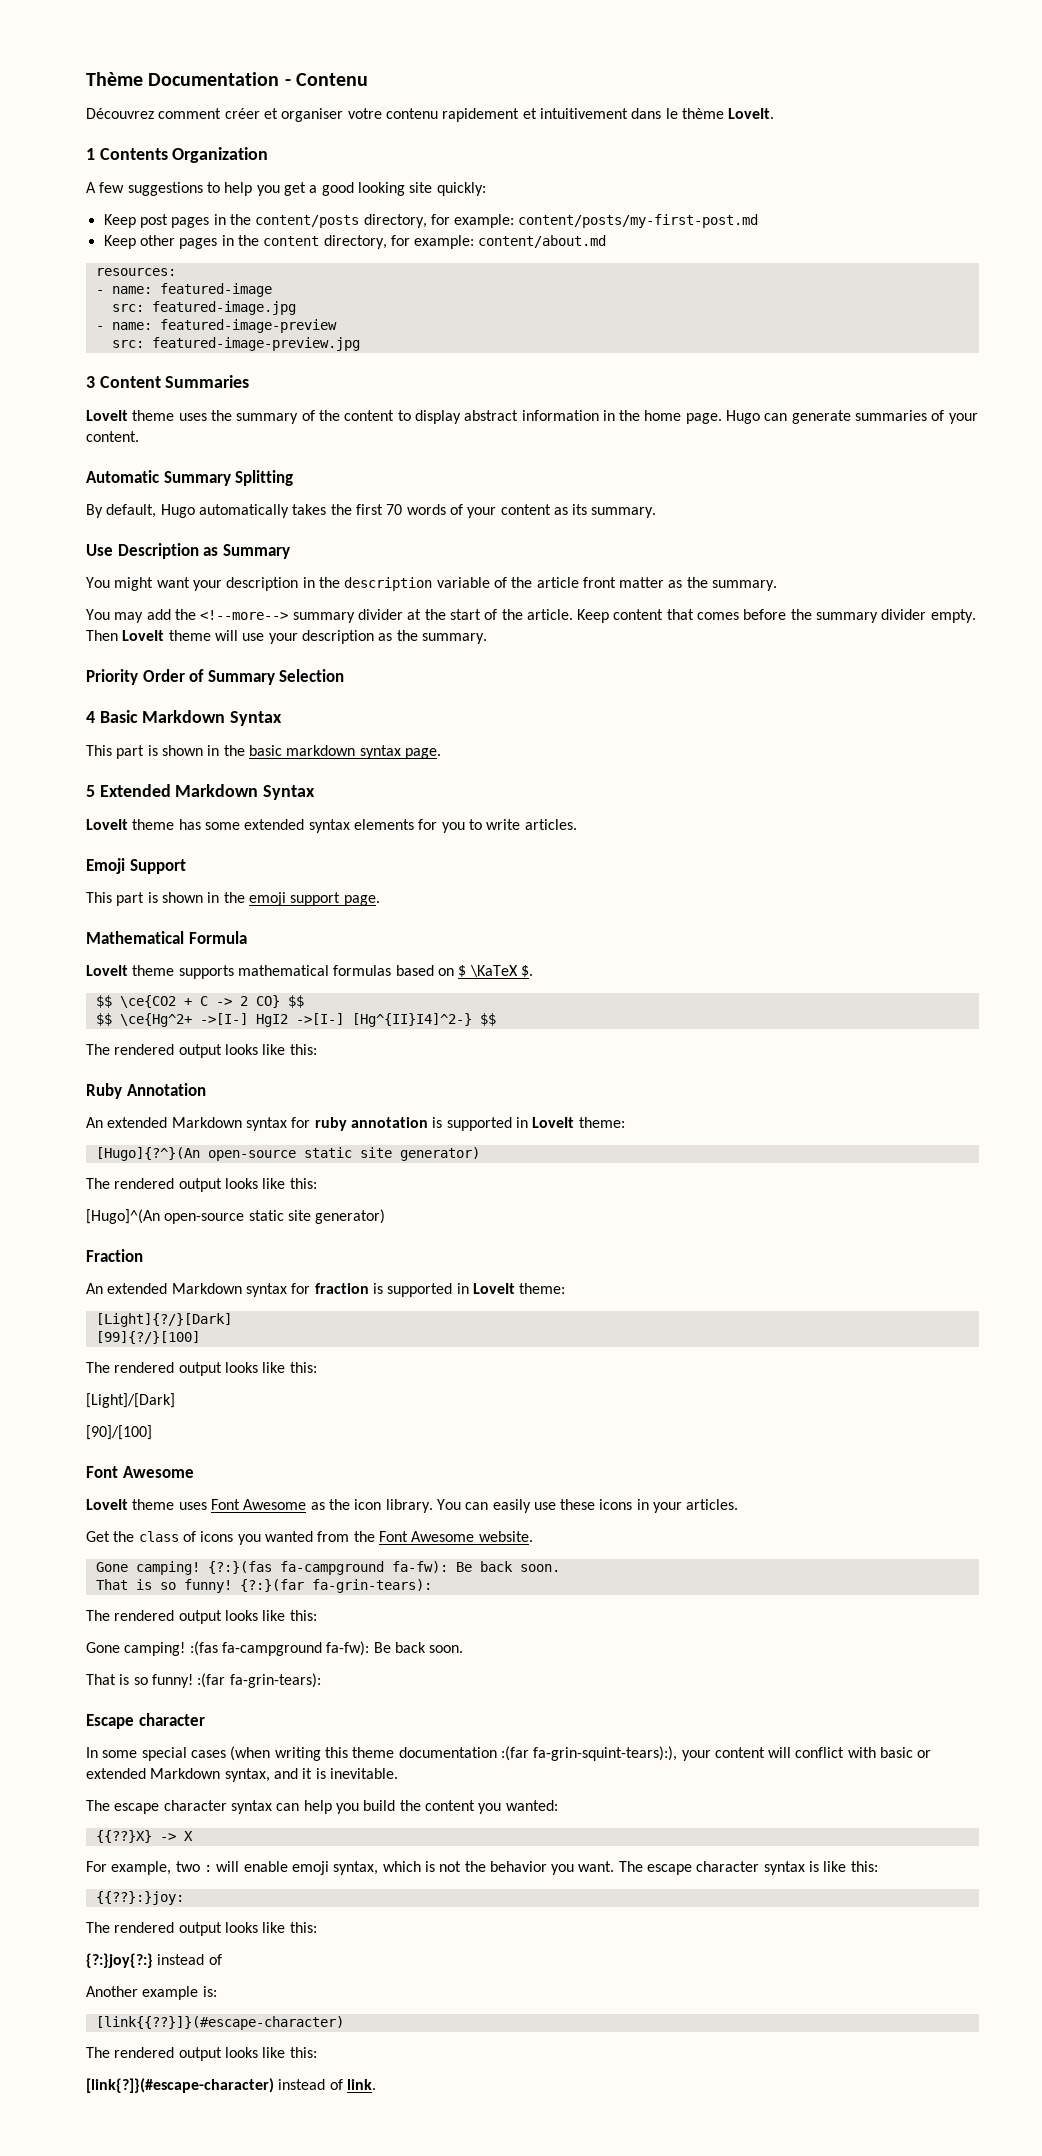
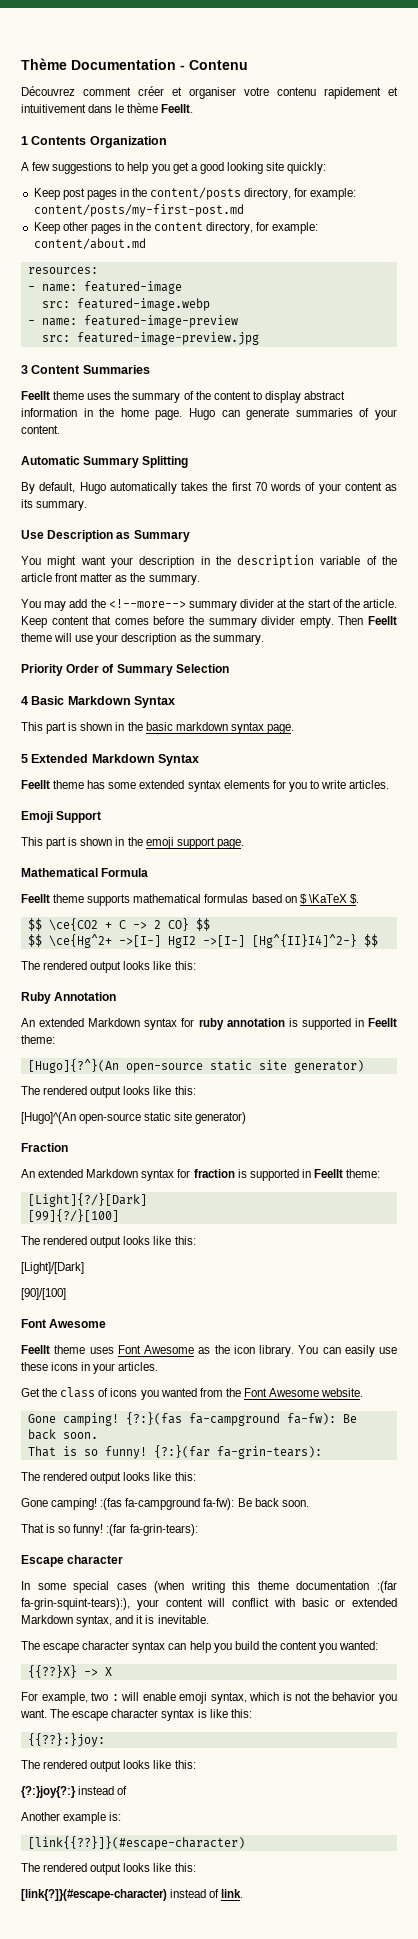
- Découvrez comment créer et organiser votre contenu rapidement et intuitivement dans le thème LoveIt.
+ Découvrez comment créer et organiser votre contenu rapidement et intuitivement dans le thème FeelIt.
- src: featured-image.jpg
+ src: featured-image.webp
- LoveIt theme uses the summary of the content to display abstract information in the home page.
+ FeelIt theme uses the summary of the content to display abstract information in the home page.
- Then LoveIt theme will use your description as the summary.
+ Then FeelIt theme will use your description as the summary.
- LoveIt theme has some extended syntax elements for you to write articles.
+ FeelIt theme has some extended syntax elements for you to write articles.
- LoveIt theme supports mathematical formulas based on $ \KaTeX $.
+ FeelIt theme supports mathematical formulas based on $ \KaTeX $.
- An extended Markdown syntax for ruby annotation is supported in LoveIt theme:
+ An extended Markdown syntax for ruby annotation is supported in FeelIt theme:
- An extended Markdown syntax for fraction is supported in LoveIt theme:
+ An extended Markdown syntax for fraction is supported in FeelIt theme:
- LoveIt theme uses Font Awesome as the icon library.
+ FeelIt theme uses Font Awesome as the icon library.

